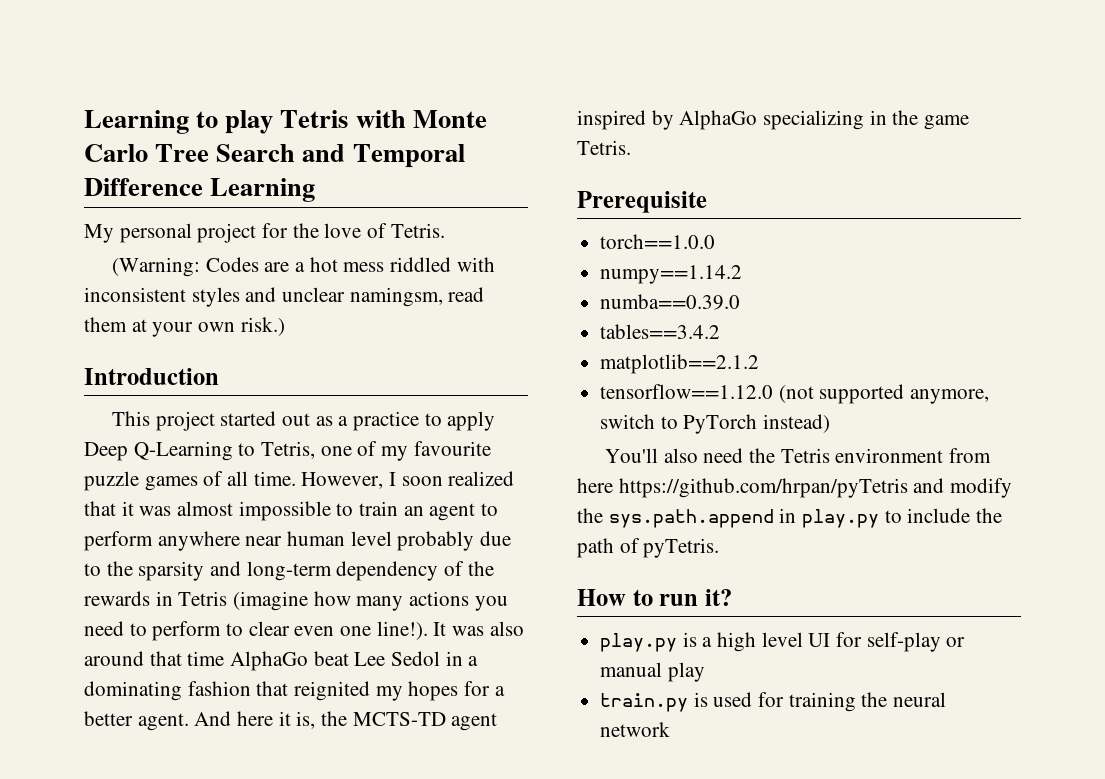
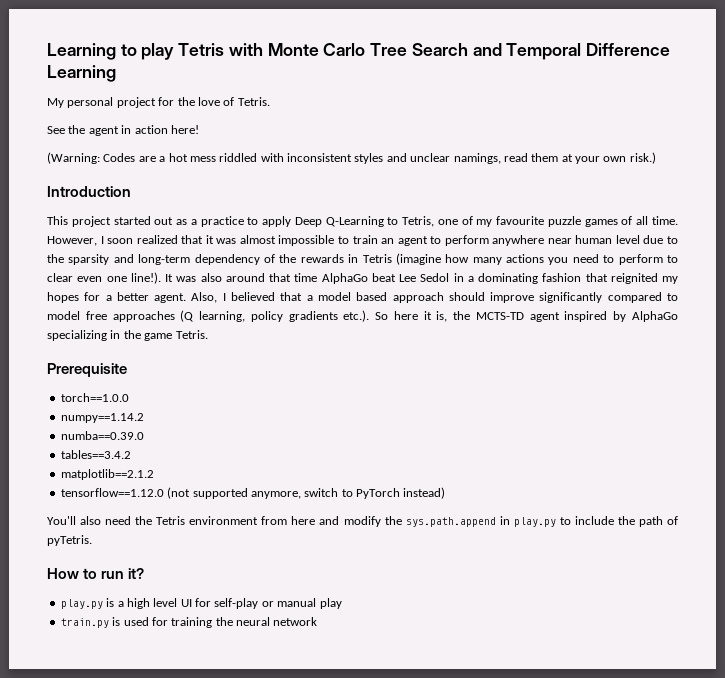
+ See the agent in action here!
- (Warning: Codes are a hot mess riddled with inconsistent styles and unclear namingsm, read them at your own risk.)
+ (Warning: Codes are a hot mess riddled with inconsistent styles and unclear namings, read them at your own risk.)
- However, I soon realized that it was almost impossible to train an agent to perform anywhere near human level probably due to the sparsity and long-term dependency of the rewards in Tetris (imagine how many actions you need to perform to clear even one line!).
+ However, I soon realized that it was almost impossible to train an agent to perform anywhere near human level due to the sparsity and long-term dependency of the rewards in Tetris (imagine how many actions you need to perform to clear even one line!).
- And here it is, the MCTS-TD agent inspired by AlphaGo specializing in the game Tetris.
+ Also, I believed that a model based approach should improve significantly compared to model free approaches (Q learning, policy gradients etc.). So here it is, the MCTS-TD agent inspired by AlphaGo specializing in the game Tetris.
- You'll also need the Tetris environment from here https://github.com/hrpan/pyTetris and modify the sys.path.append in play.py to include the path of pyTetris.
+ You'll also need the Tetris environment from here and modify the sys.path.append in play.py to include the path of pyTetris.

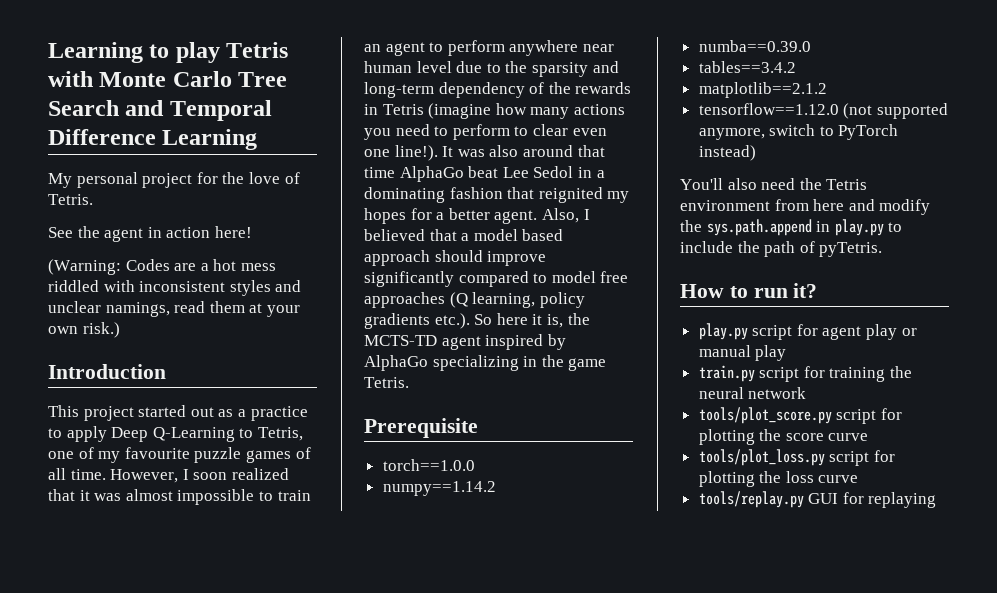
- play.py is a high level UI for self-play or manual play
+ play.py script for agent play or manual play
- train.py is used for training the neural network
+ train.py script for training the neural network
+ tools/plot_score.py script for plotting the score curve
+ tools/plot_loss.py script for plotting the loss curve
+ tools/replay.py GUI for replaying

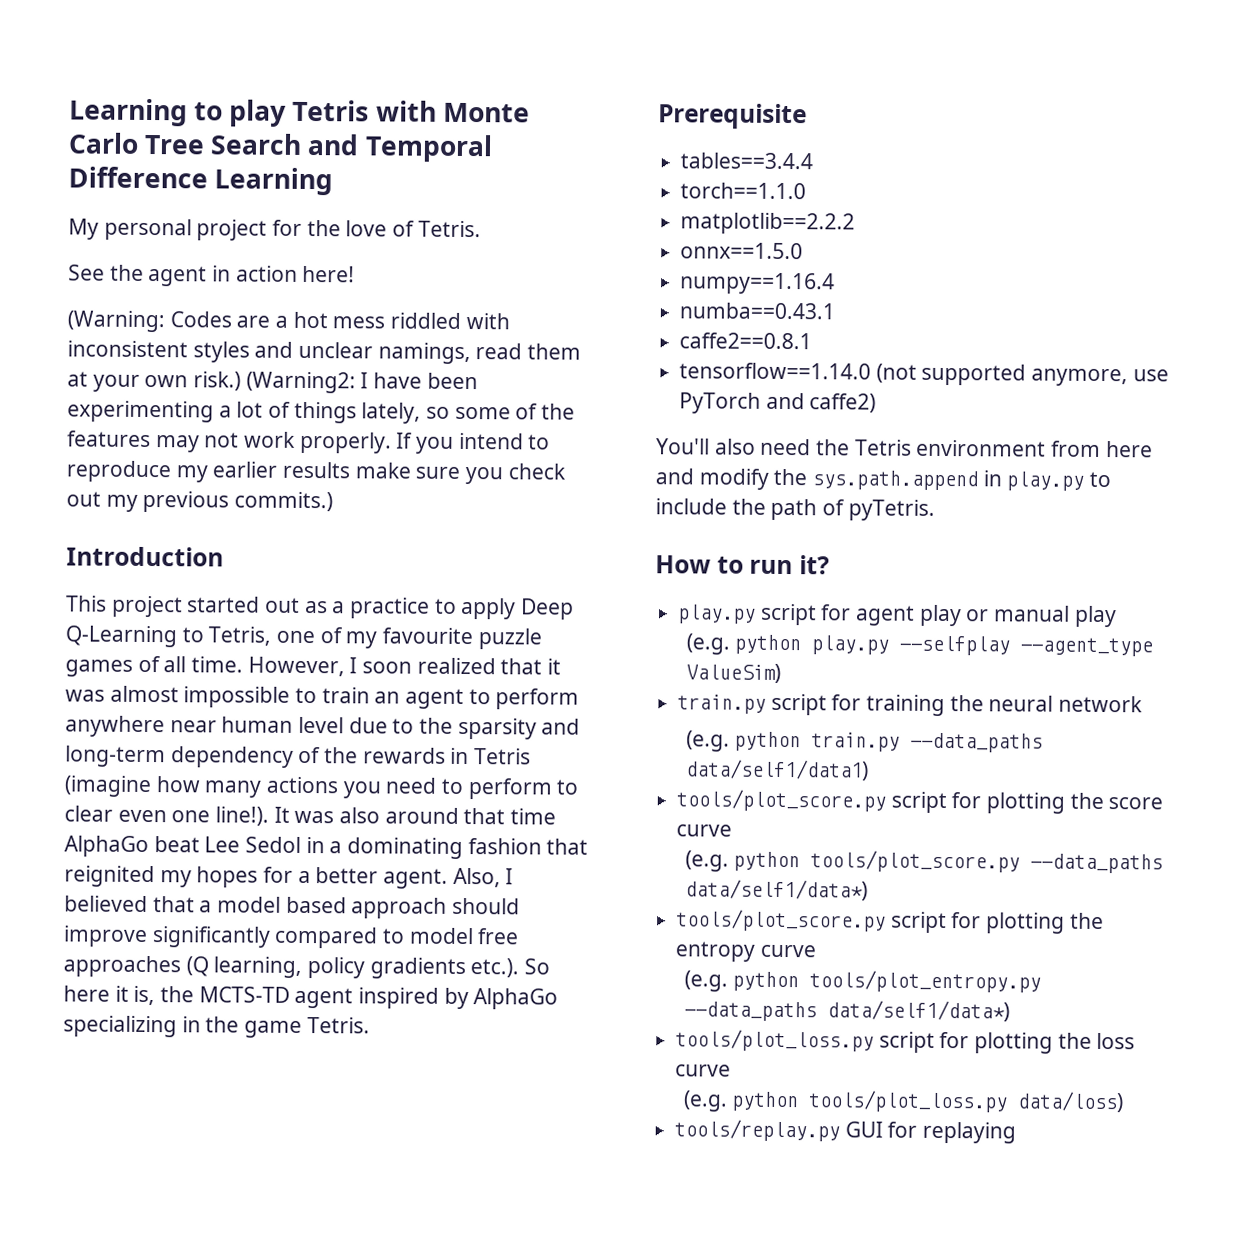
+ (Warning2: I have been experimenting a lot of things lately, so some of the features may not work properly. If you intend to reproduce my earlier results make sure you check out my previous commits.)
- torch==1.0.0
- numpy==1.14.2
- numba==0.39.0
- tables==3.4.2
- matplotlib==2.1.2
- tensorflow==1.12.0 (not supported anymore, switch to PyTorch instead)
+ tables==3.4.4
+ torch==1.1.0
+ matplotlib==2.2.2
+ onnx==1.5.0
+ numpy==1.16.4
+ numba==0.43.1
+ caffe2==0.8.1
+ tensorflow==1.14.0 (not supported anymore, use PyTorch and caffe2)
+ (e.g. python play.py --selfplay --agent_type ValueSim)
+ (e.g. python train.py --data_paths data/self1/data1)
+ (e.g. python tools/plot_score.py --data_paths data/self1/data*)
+ tools/plot_score.py script for plotting the entropy curve
+ (e.g. python tools/plot_entropy.py --data_paths data/self1/data*)
+ (e.g. python tools/plot_loss.py data/loss)

